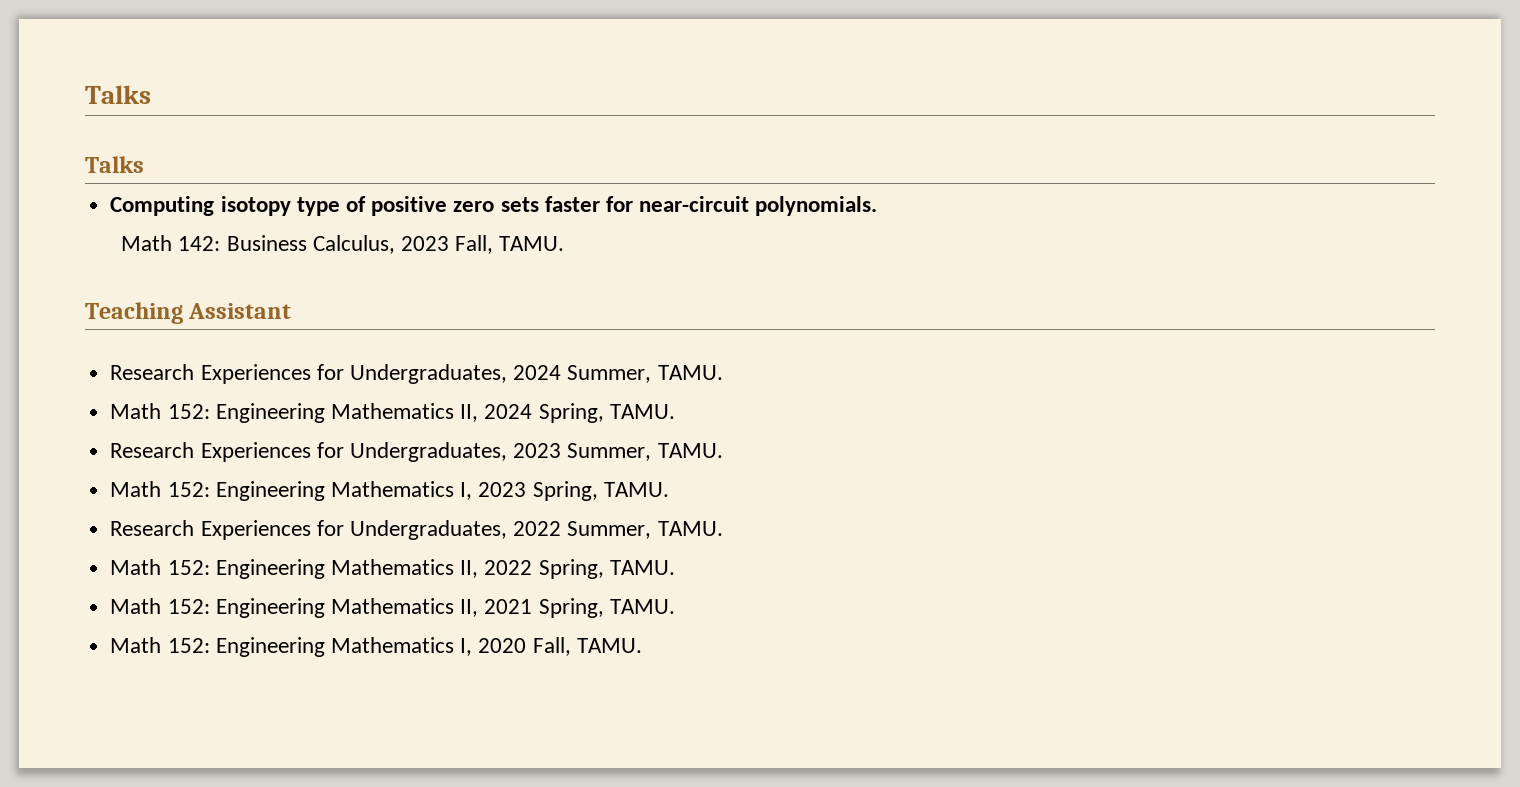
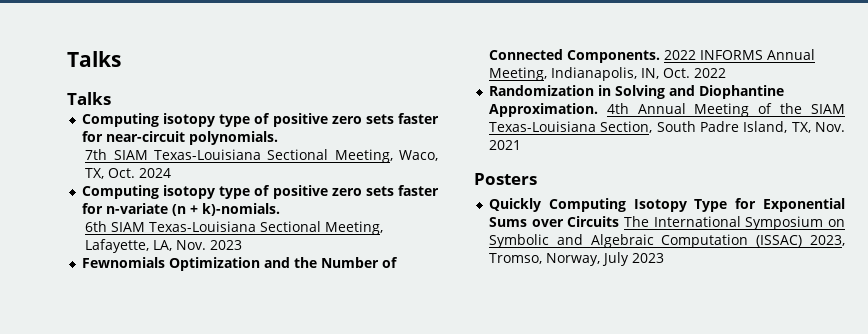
- Math 142: Business Calculus, 2023 Fall, TAMU.
- Teaching Assistant
- Research Experiences for Undergraduates, 2024 Summer, TAMU.
- Math 152: Engineering Mathematics II, 2024 Spring, TAMU.
- Research Experiences for Undergraduates, 2023 Summer, TAMU.
- Math 152: Engineering Mathematics I, 2023 Spring, TAMU.
- Research Experiences for Undergraduates, 2022 Summer, TAMU.
- Math 152: Engineering Mathematics II, 2022 Spring, TAMU.
- Math 152: Engineering Mathematics II, 2021 Spring, TAMU.
- Math 152: Engineering Mathematics I, 2020 Fall, TAMU.
+ 7th SIAM Texas-Louisiana Sectional Meeting, Waco, TX, Oct. 2024
+ Computing isotopy type of positive zero sets faster for n-variate (n + k)-nomials.
+ 6th SIAM Texas-Louisiana Sectional Meeting, Lafayette, LA, Nov. 2023
+ Fewnomials Optimization and the Number of Connected Components. 2022 INFORMS Annual Meeting, Indianapolis, IN, Oct. 2022
+ Randomization in Solving and Diophantine Approximation. 4th Annual Meeting of the SIAM Texas-Louisiana Section, South Padre Island, TX, Nov. 2021
+ Posters
+ Quickly Computing Isotopy Type for Exponential Sums over Circuits The International Symposium on Symbolic and Algebraic Computation (ISSAC) 2023, Tromso, Norway, July 2023

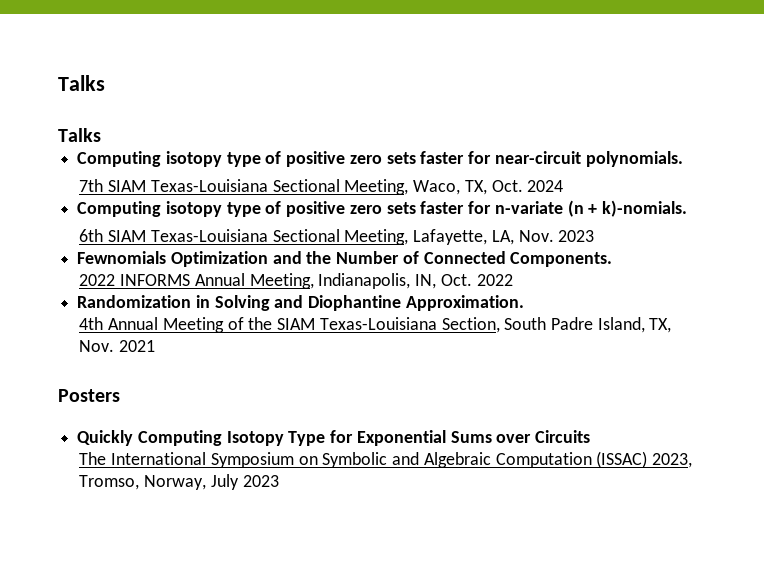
- Fewnomials Optimization and the Number of Connected Components. 2022 INFORMS Annual Meeting, Indianapolis, IN, Oct. 2022
+ Fewnomials Optimization and the Number of Connected Components.
+ 2022 INFORMS Annual Meeting, Indianapolis, IN, Oct. 2022
- Randomization in Solving and Diophantine Approximation. 4th Annual Meeting of the SIAM Texas-Louisiana Section, South Padre Island, TX, Nov. 2021
+ Randomization in Solving and Diophantine Approximation.
+ 4th Annual Meeting of the SIAM Texas-Louisiana Section, South Padre Island, TX, Nov. 2021
- Quickly Computing Isotopy Type for Exponential Sums over Circuits The International Symposium on Symbolic and Algebraic Computation (ISSAC) 2023, Tromso, Norway, July 2023
+ Quickly Computing Isotopy Type for Exponential Sums over Circuits
+ The International Symposium on Symbolic and Algebraic Computation (ISSAC) 2023, Tromso, Norway, July 2023

